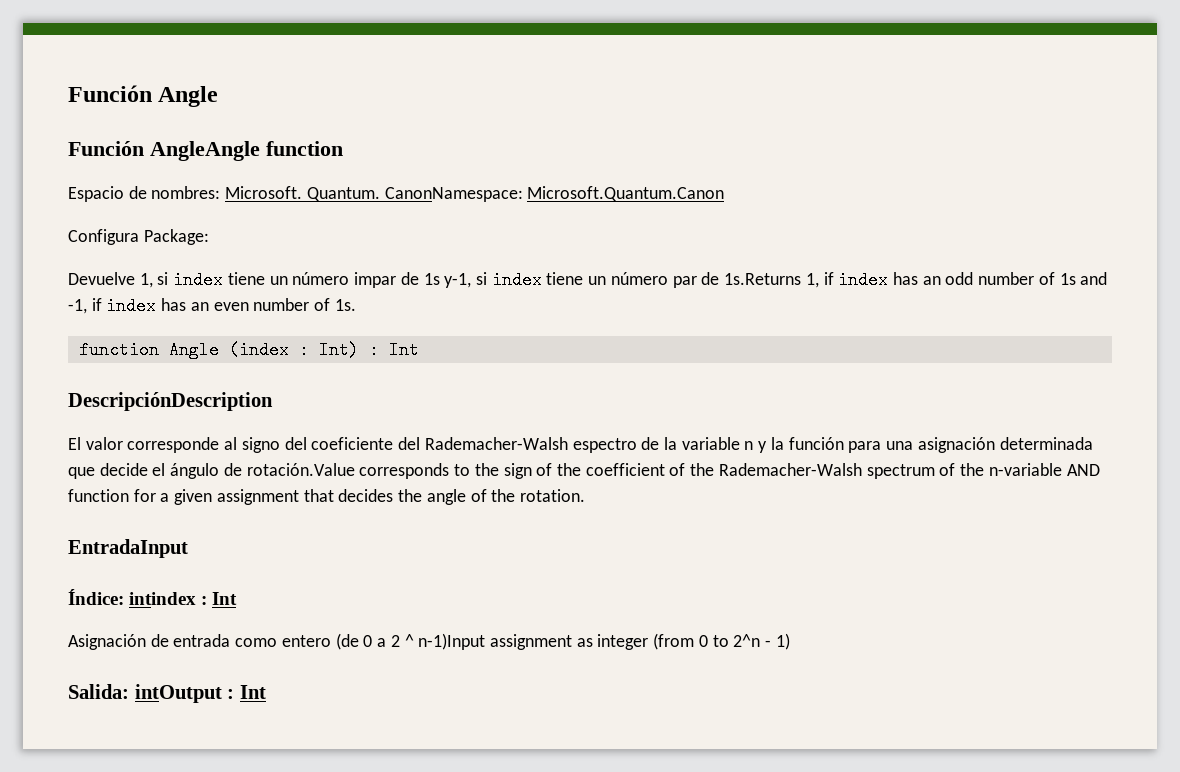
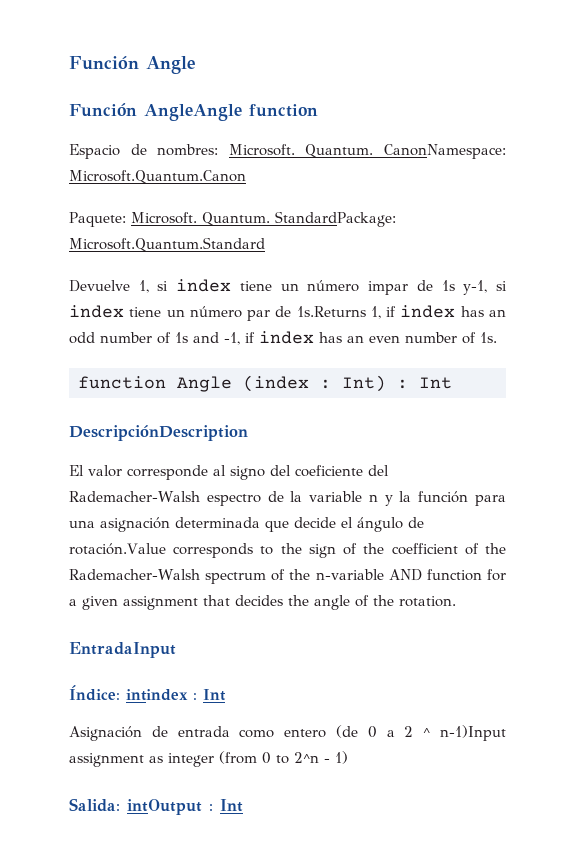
- Configura Package:
+ Paquete: Microsoft. Quantum. StandardPackage: Microsoft.Quantum.Standard

